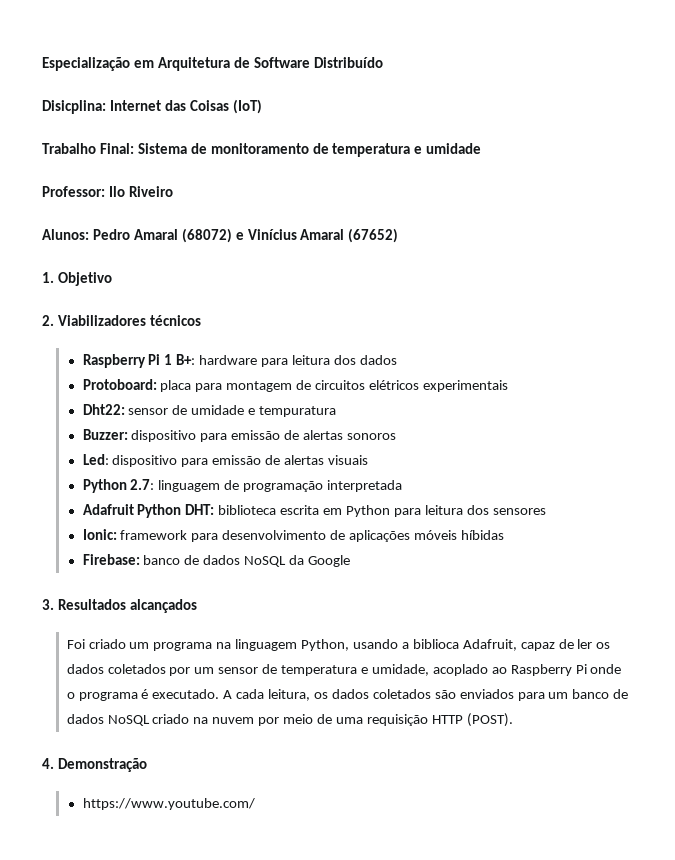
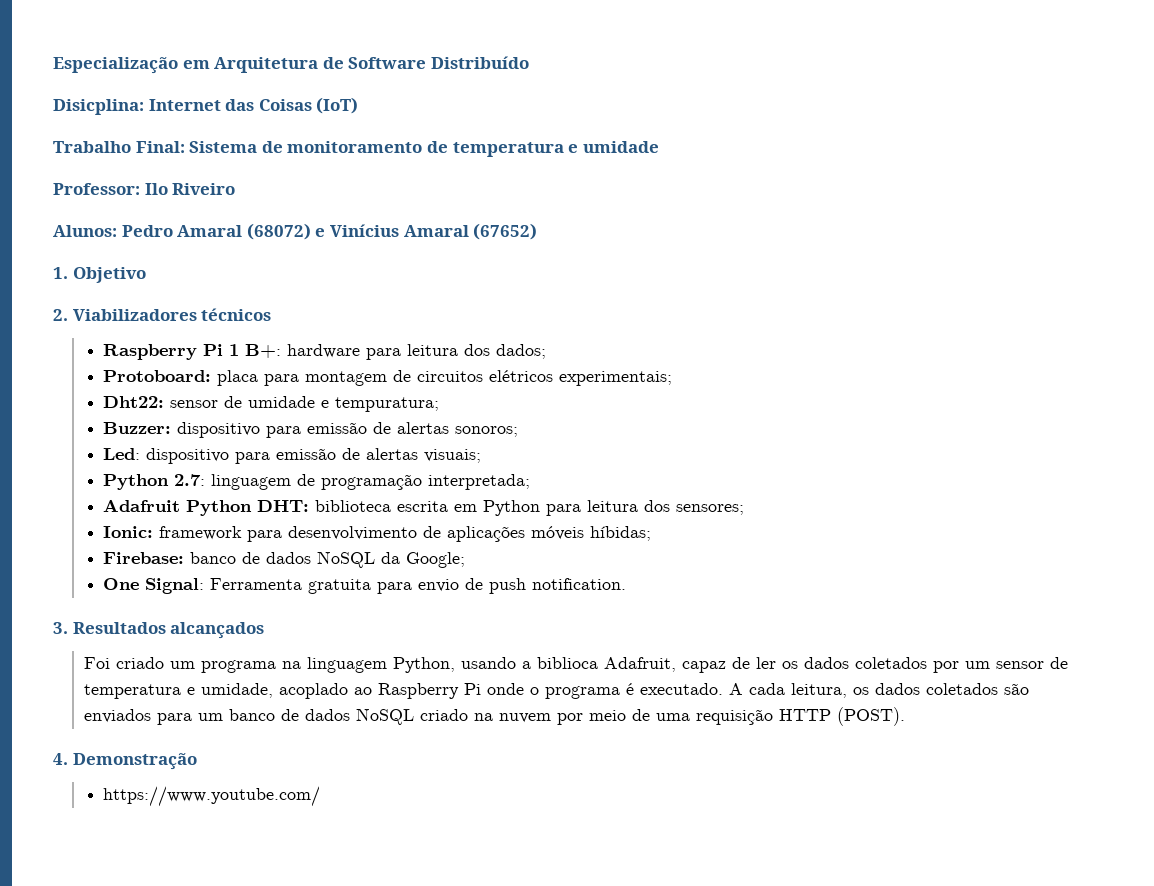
- Raspberry Pi 1 B+: hardware para leitura dos dados
+ Raspberry Pi 1 B+: hardware para leitura dos dados;
- Protoboard: placa para montagem de circuitos elétricos experimentais
+ Protoboard: placa para montagem de circuitos elétricos experimentais;
- Dht22: sensor de umidade e tempuratura
+ Dht22: sensor de umidade e tempuratura;
- Buzzer: dispositivo para emissão de alertas sonoros
+ Buzzer: dispositivo para emissão de alertas sonoros;
- Led: dispositivo para emissão de alertas visuais
+ Led: dispositivo para emissão de alertas visuais;
- Python 2.7: linguagem de programação interpretada
+ Python 2.7: linguagem de programação interpretada;
- Adafruit Python DHT: biblioteca escrita em Python para leitura dos sensores
+ Adafruit Python DHT: biblioteca escrita em Python para leitura dos sensores;
- Ionic: framework para desenvolvimento de aplicações móveis híbidas
+ Ionic: framework para desenvolvimento de aplicações móveis híbidas;
- Firebase: banco de dados NoSQL da Google
+ Firebase: banco de dados NoSQL da Google;
+ One Signal: Ferramenta gratuita para envio de push notification.

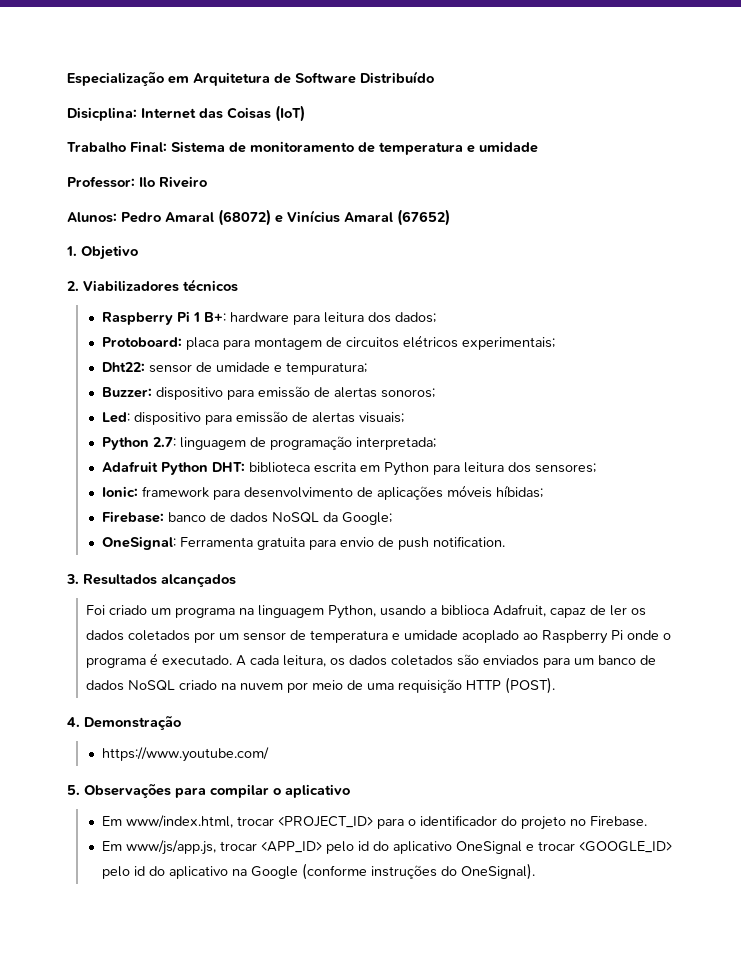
- One Signal: Ferramenta gratuita para envio de push notification.
+ OneSignal: Ferramenta gratuita para envio de push notification.
- Foi criado um programa na linguagem Python, usando a biblioca Adafruit, capaz de ler os dados coletados por um sensor de temperatura e umidade, acoplado ao Raspberry Pi onde o programa é executado.
+ Foi criado um programa na linguagem Python, usando a biblioca Adafruit, capaz de ler os dados coletados por um sensor de temperatura e umidade acoplado ao Raspberry Pi onde o programa é executado.
+ 5. Observações para compilar o aplicativo
+ Em www/index.html, trocar <PROJECT_ID> para o identificador do projeto no Firebase.
+ Em www/js/app.js, trocar <APP_ID> pelo id do aplicativo OneSignal e trocar <GOOGLE_ID> pelo id do aplicativo na Google (conforme instruções do OneSignal).

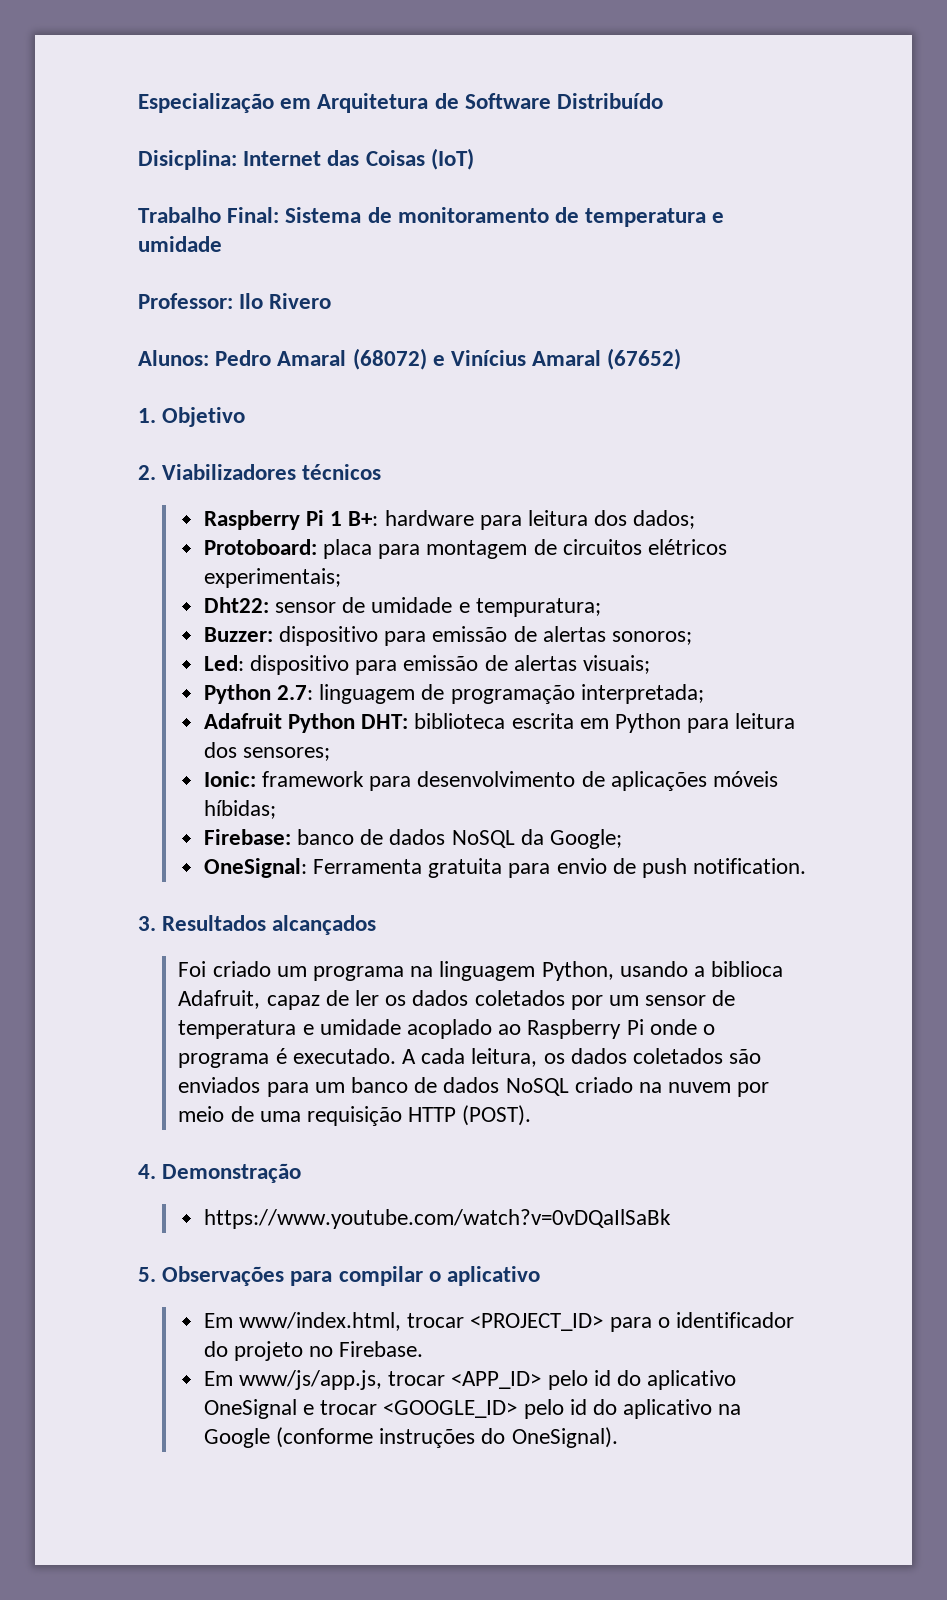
- Professor: Ilo Riveiro
+ Professor: Ilo Rivero
- https://www.youtube.com/
+ https://www.youtube.com/watch?v=0vDQaIlSaBk

